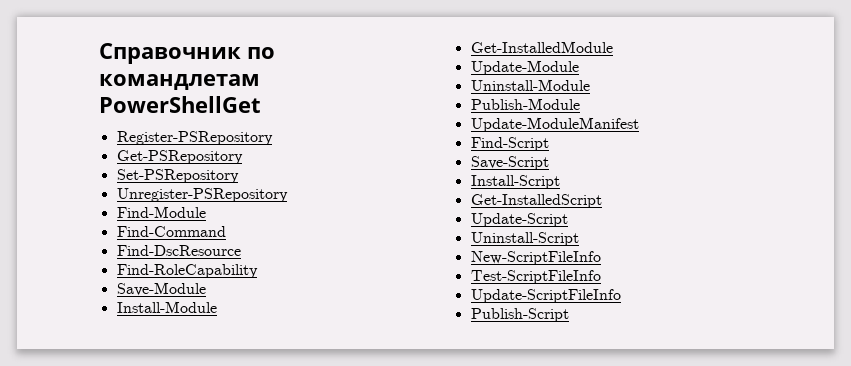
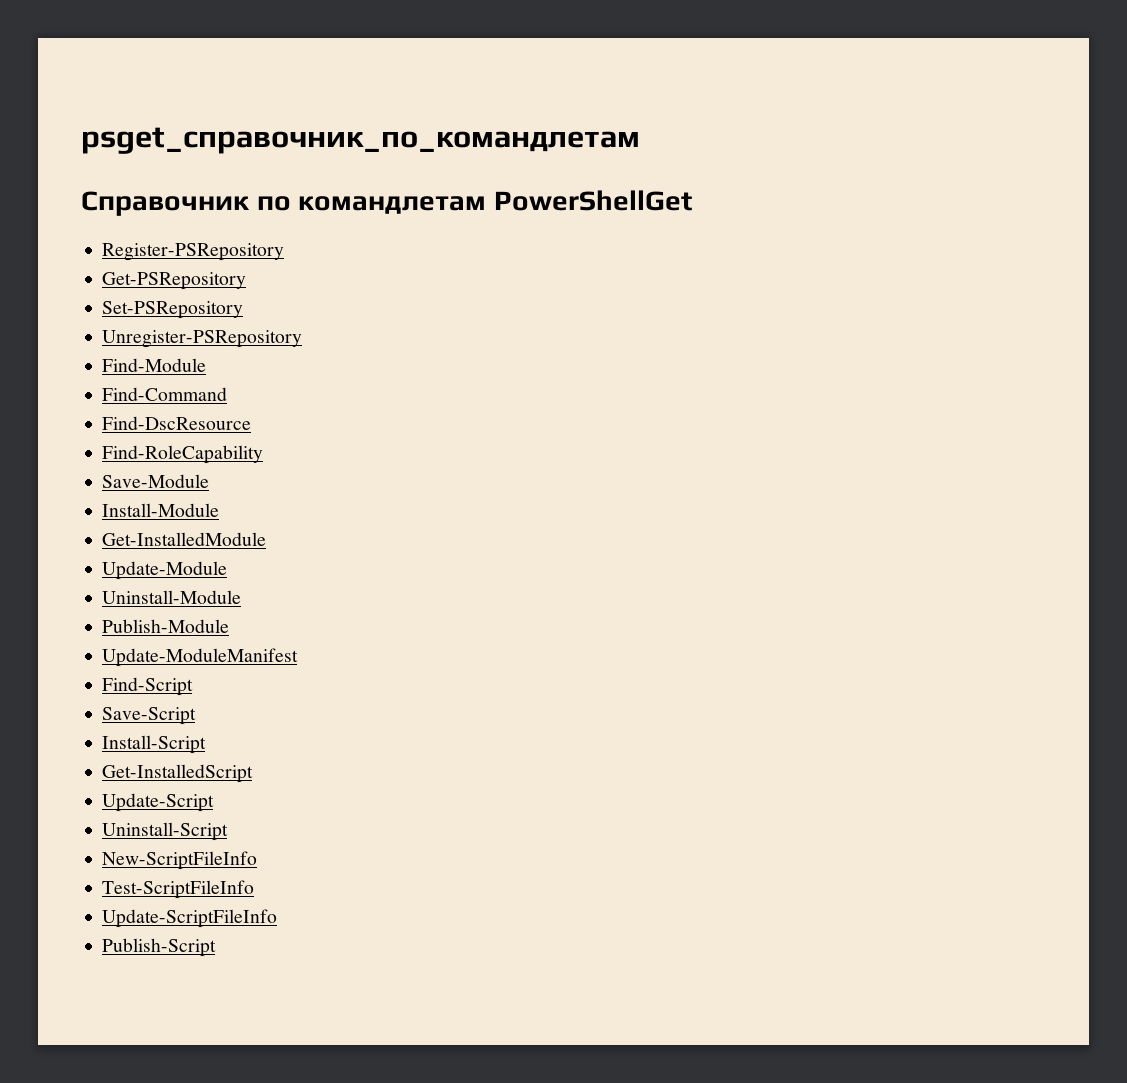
+ psget_справочник_по_командлетам

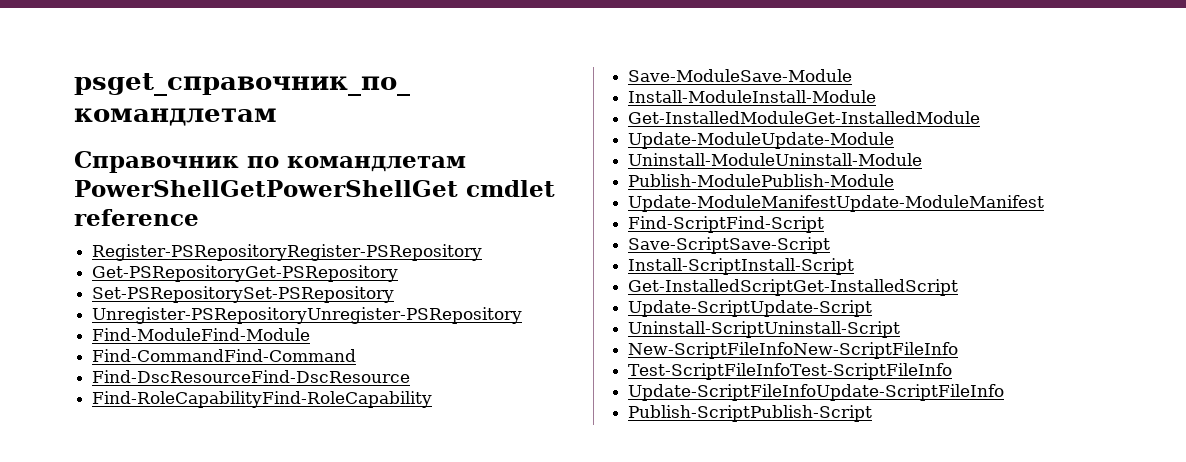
- Справочник по командлетам PowerShellGet
- Register-PSRepository
- Get-PSRepository
- Set-PSRepository
- Unregister-PSRepository
- Find-Module
- Find-Command
- Find-DscResource
- Find-RoleCapability
- Save-Module
- Install-Module
- Get-InstalledModule
- Update-Module
- Uninstall-Module
- Publish-Module
- Update-ModuleManifest
- Find-Script
- Save-Script
- Install-Script
- Get-InstalledScript
- Update-Script
- Uninstall-Script
- New-ScriptFileInfo
- Test-ScriptFileInfo
- Update-ScriptFileInfo
- Publish-Script
+ Справочник по командлетам PowerShellGetPowerShellGet cmdlet reference
+ Register-PSRepositoryRegister-PSRepository
+ Get-PSRepositoryGet-PSRepository
+ Set-PSRepositorySet-PSRepository
+ Unregister-PSRepositoryUnregister-PSRepository
+ Find-ModuleFind-Module
+ Find-CommandFind-Command
+ Find-DscResourceFind-DscResource
+ Find-RoleCapabilityFind-RoleCapability
+ Save-ModuleSave-Module
+ Install-ModuleInstall-Module
+ Get-InstalledModuleGet-InstalledModule
+ Update-ModuleUpdate-Module
+ Uninstall-ModuleUninstall-Module
+ Publish-ModulePublish-Module
+ Update-ModuleManifestUpdate-ModuleManifest
+ Find-ScriptFind-Script
+ Save-ScriptSave-Script
+ Install-ScriptInstall-Script
+ Get-InstalledScriptGet-InstalledScript
+ Update-ScriptUpdate-Script
+ Uninstall-ScriptUninstall-Script
+ New-ScriptFileInfoNew-ScriptFileInfo
+ Test-ScriptFileInfoTest-ScriptFileInfo
+ Update-ScriptFileInfoUpdate-ScriptFileInfo
+ Publish-ScriptPublish-Script

